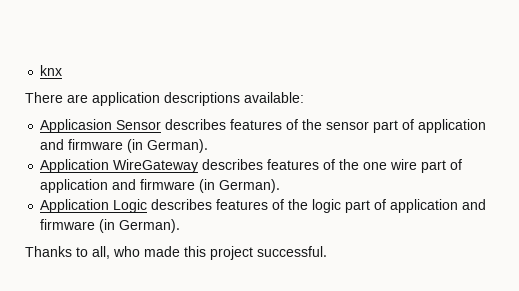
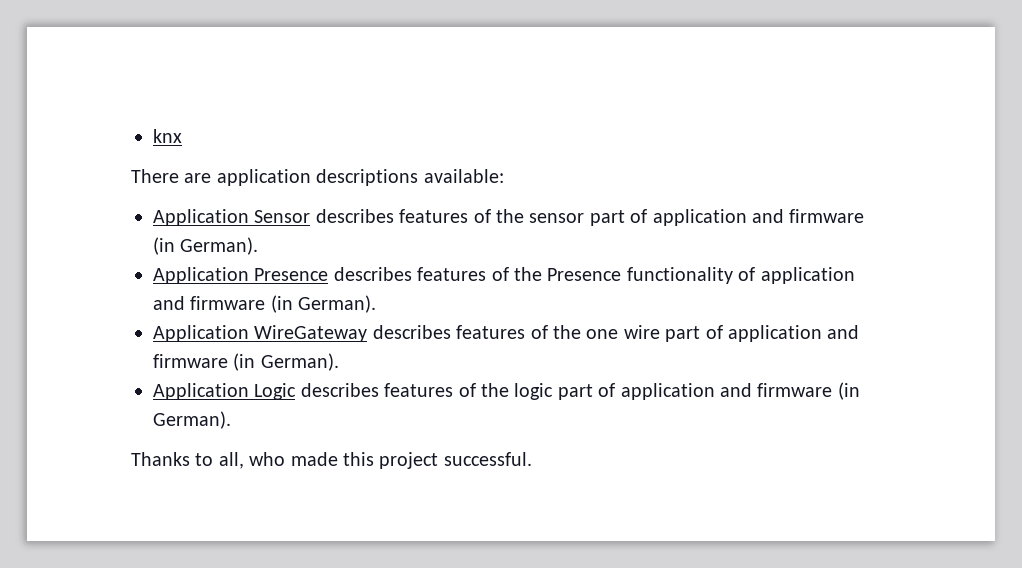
- Applicasion Sensor describes features of the sensor part of application and firmware (in German).
+ Application Sensor describes features of the sensor part of application and firmware (in German).
+ Application Presence describes features of the Presence functionality of application and firmware (in German).

